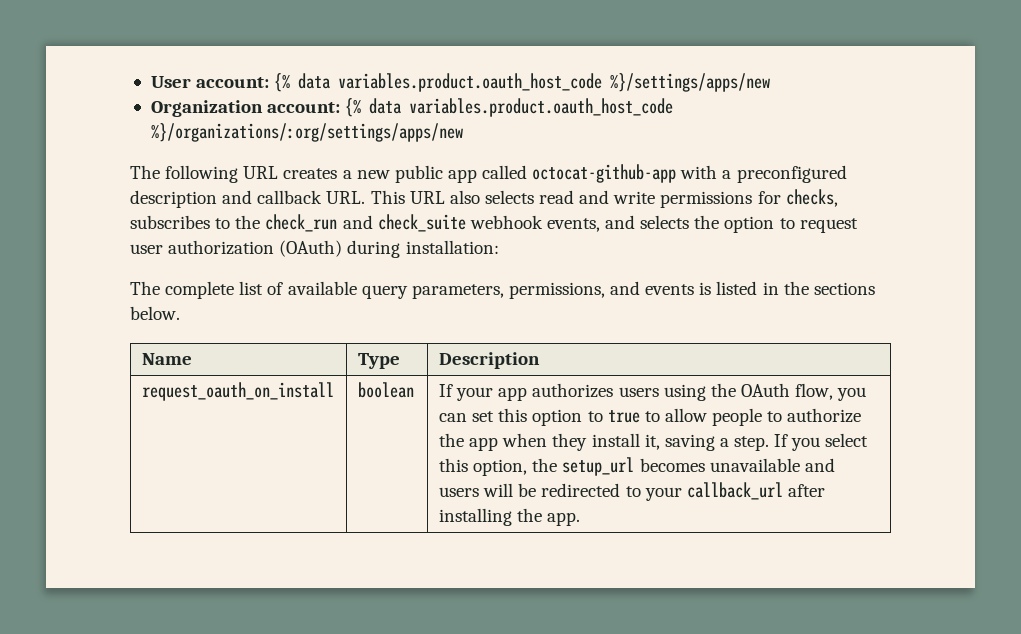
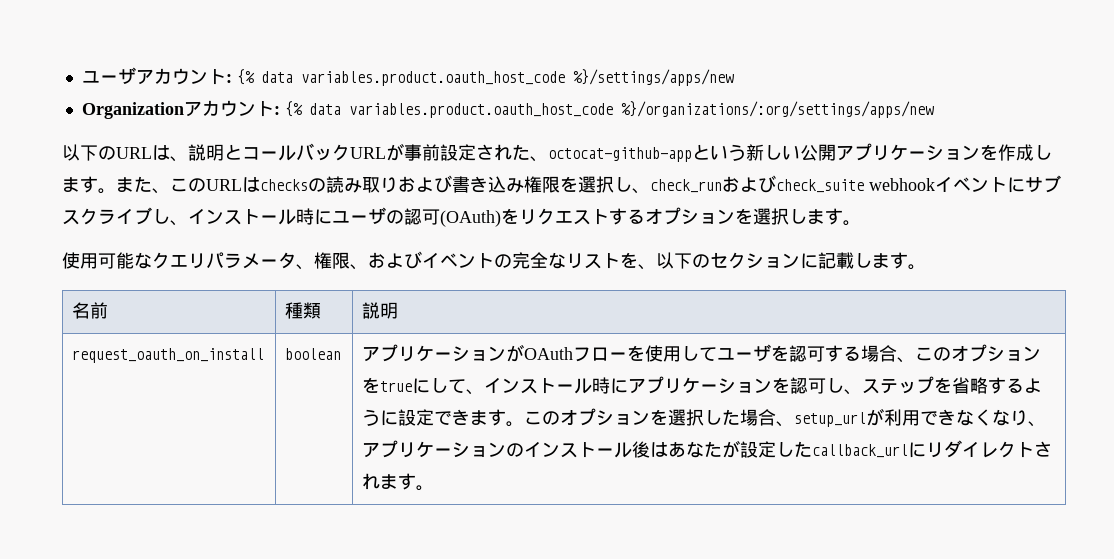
- User account: {% data variables.product.oauth_host_code %}/settings/apps/new
+ ユーザアカウント: {% data variables.product.oauth_host_code %}/settings/apps/new
- Organization account: {% data variables.product.oauth_host_code %}/organizations/:org/settings/apps/new
+ Organizationアカウント: {% data variables.product.oauth_host_code %}/organizations/:org/settings/apps/new
- The following URL creates a new public app called octocat-github-app with a preconfigured description and callback URL. This URL also selects read and write permissions for checks, subscribes to the check_run and check_suite webhook events, and selects the option to request user authorization (OAuth) during installation:
- The complete list of available query parameters, permissions, and events is listed in the sections below.
- Name | Type | Description
- request_oauth_on_install | boolean | If your app authorizes users using the OAuth flow, you can set this option to true to allow people to authorize the app when they install it, saving a step. If you select this option, the setup_url becomes unavailable and users will be redirected to your callback_url after installing the app.
+ 以下のURLは、説明とコールバックURLが事前設定された、octocat-github-appという新しい公開アプリケーションを作成します。また、このURLはchecksの読み取りおよび書き込み権限を選択し、check_runおよびcheck_suite webhookイベントにサブスクライブし、インストール時にユーザの認可(OAuth)をリクエストするオプションを選択します。
+ 使用可能なクエリパラメータ、権限、およびイベントの完全なリストを、以下のセクションに記載します。
+ 名前 | 種類 | 説明
+ request_oauth_on_install | boolean | アプリケーションがOAuthフローを使用してユーザを認可する場合、このオプションをtrueにして、インストール時にアプリケーションを認可し、ステップを省略するように設定できます。このオプションを選択した場合、setup_urlが利用できなくなり、アプリケーションのインストール後はあなたが設定したcallback_urlにリダイレクトされます。

